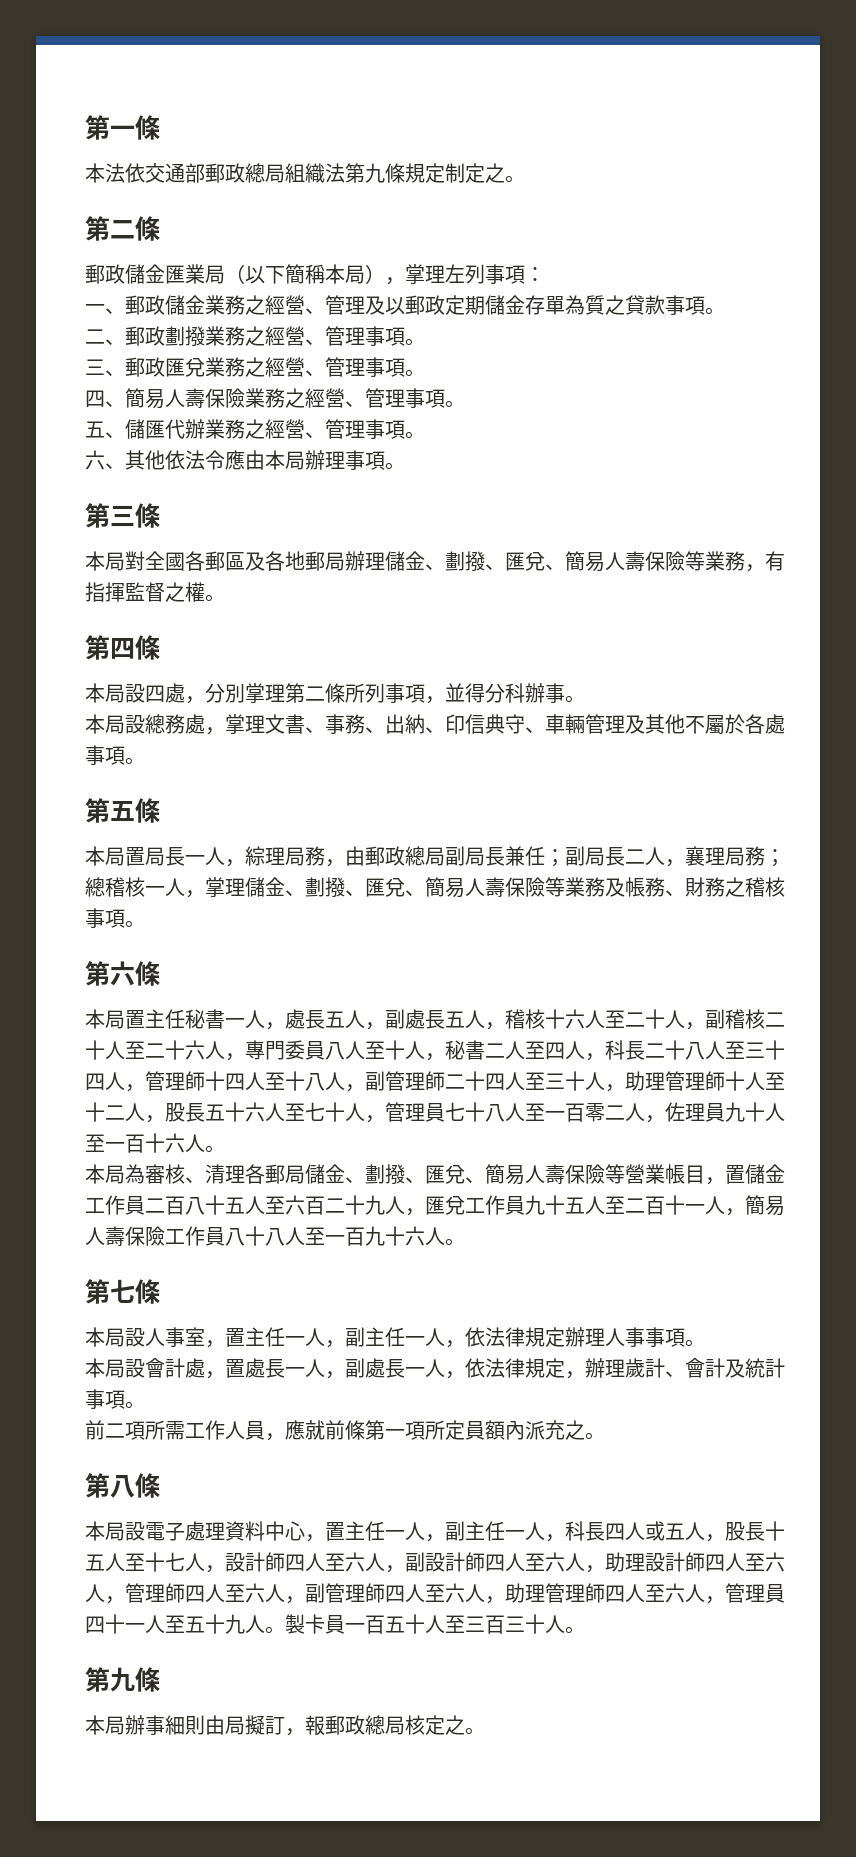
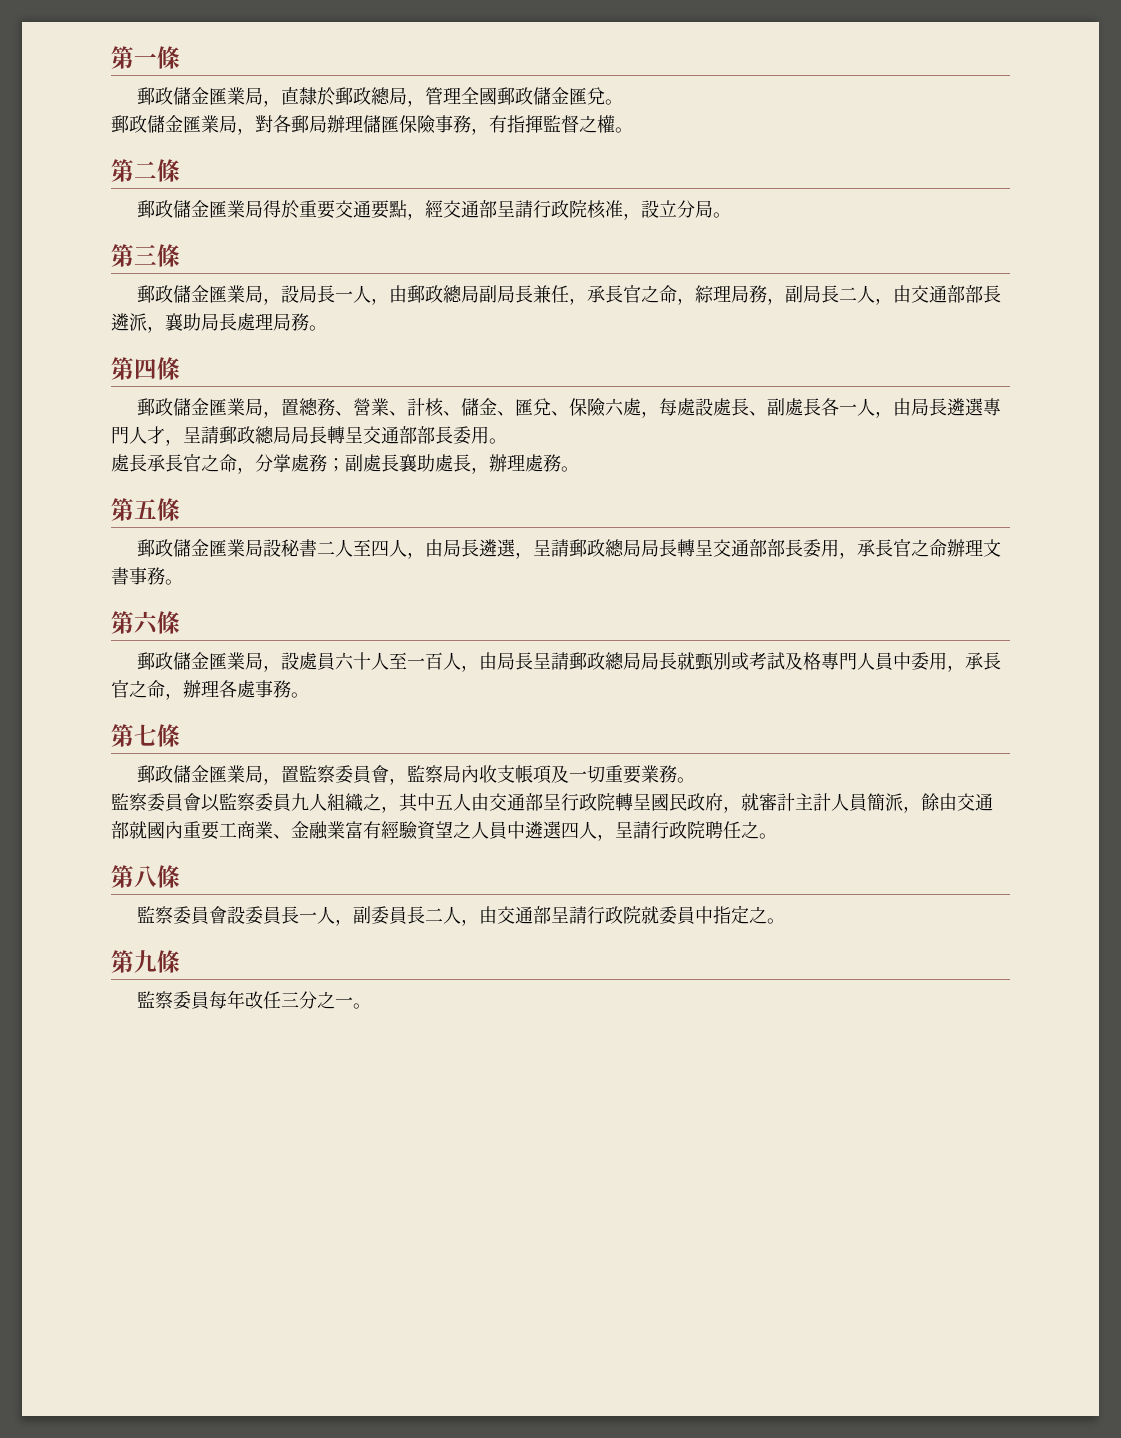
- 本法依交通部郵政總局組織法第九條規定制定之。
+ 郵政儲金匯業局，直隸於郵政總局，管理全國郵政儲金匯兌。
+ 郵政儲金匯業局，對各郵局辦理儲匯保險事務，有指揮監督之權。
- 郵政儲金匯業局（以下簡稱本局），掌理左列事項：
- 一、郵政儲金業務之經營、管理及以郵政定期儲金存單為質之貸款事項。
- 二、郵政劃撥業務之經營、管理事項。
- 三、郵政匯兌業務之經營、管理事項。
- 四、簡易人壽保險業務之經營、管理事項。
- 五、儲匯代辦業務之經營、管理事項。
- 六、其他依法令應由本局辦理事項。
+ 郵政儲金匯業局得於重要交通要點，經交通部呈請行政院核准，設立分局。
  第三條
- 本局對全國各郵區及各地郵局辦理儲金、劃撥、匯兌、簡易人壽保險等業務，有指揮監督之權。
+ 郵政儲金匯業局，設局長一人，由郵政總局副局長兼任，承長官之命，綜理局務，副局長二人，由交通部部長遴派，襄助局長處理局務。
  第四條
- 本局設四處，分別掌理第二條所列事項，並得分科辦事。
- 本局設總務處，掌理文書、事務、出納、印信典守、車輛管理及其他不屬於各處事項。
+ 郵政儲金匯業局，置總務、營業、計核、儲金、匯兌、保險六處，每處設處長、副處長各一人，由局長遴選專門人才，呈請郵政總局局長轉呈交通部部長委用。
+ 處長承長官之命，分掌處務；副處長襄助處長，辦理處務。
  第五條
- 本局置局長一人，綜理局務，由郵政總局副局長兼任；副局長二人，襄理局務；總稽核一人，掌理儲金、劃撥、匯兌、簡易人壽保險等業務及帳務、財務之稽核事項。
+ 郵政儲金匯業局設秘書二人至四人，由局長遴選，呈請郵政總局局長轉呈交通部部長委用，承長官之命辦理文書事務。
  第六條
- 本局置主任秘書一人，處長五人，副處長五人，稽核十六人至二十人，副稽核二十人至二十六人，專門委員八人至十人，秘書二人至四人，科長二十八人至三十四人，管理師十四人至十八人，副管理師二十四人至三十人，助理管理師十人至十二人，股長五十六人至七十人，管理員七十八人至一百零二人，佐理員九十人至一百十六人。
- 本局為審核、清理各郵局儲金、劃撥、匯兌、簡易人壽保險等營業帳目，置儲金工作員二百八十五人至六百二十九人，匯兌工作員九十五人至二百十一人，簡易人壽保險工作員八十八人至一百九十六人。
+ 郵政儲金匯業局，設處員六十人至一百人，由局長呈請郵政總局局長就甄別或考試及格專門人員中委用，承長官之命，辦理各處事務。
  第七條
- 本局設人事室，置主任一人，副主任一人，依法律規定辦理人事事項。
- 本局設會計處，置處長一人，副處長一人，依法律規定，辦理歲計、會計及統計事項。
- 前二項所需工作人員，應就前條第一項所定員額內派充之。
+ 郵政儲金匯業局，置監察委員會，監察局內收支帳項及一切重要業務。
+ 監察委員會以監察委員九人組織之，其中五人由交通部呈行政院轉呈國民政府，就審計主計人員簡派，餘由交通部就國內重要工商業、金融業富有經驗資望之人員中遴選四人，呈請行政院聘任之。
  第八條
- 本局設電子處理資料中心，置主任一人，副主任一人，科長四人或五人，股長十五人至十七人，設計師四人至六人，副設計師四人至六人，助理設計師四人至六人，管理師四人至六人，副管理師四人至六人，助理管理師四人至六人，管理員四十一人至五十九人。製卡員一百五十人至三百三十人。
+ 監察委員會設委員長一人，副委員長二人，由交通部呈請行政院就委員中指定之。
  第九條
- 本局辦事細則由局擬訂，報郵政總局核定之。
+ 監察委員每年改任三分之一。

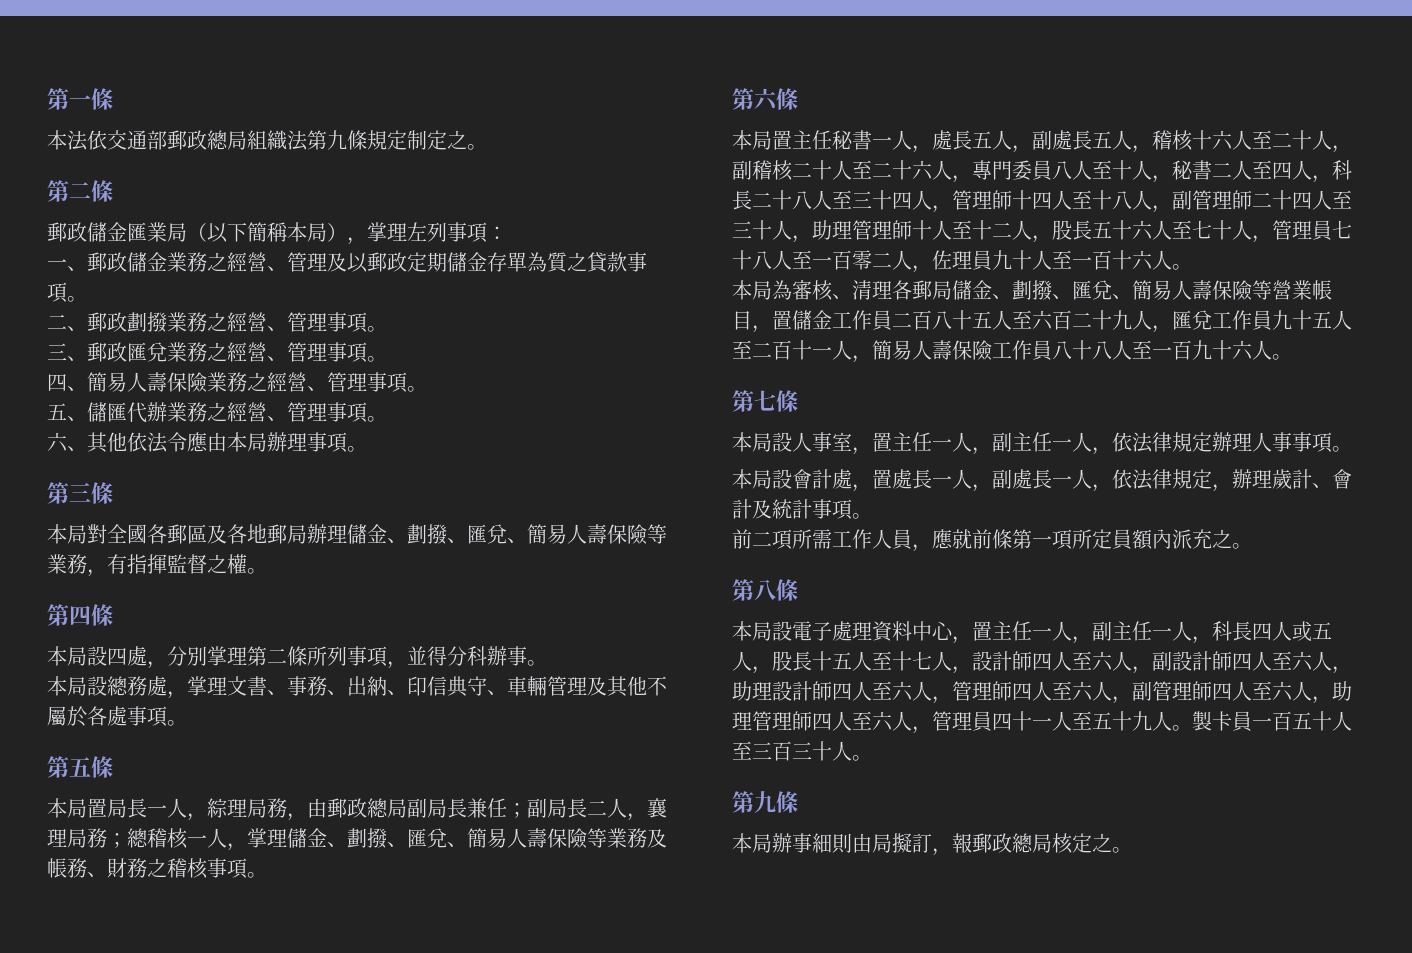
- 郵政儲金匯業局，直隸於郵政總局，管理全國郵政儲金匯兌。
- 郵政儲金匯業局，對各郵局辦理儲匯保險事務，有指揮監督之權。
+ 本法依交通部郵政總局組織法第九條規定制定之。
- 郵政儲金匯業局得於重要交通要點，經交通部呈請行政院核准，設立分局。
+ 郵政儲金匯業局（以下簡稱本局），掌理左列事項：
+ 一、郵政儲金業務之經營、管理及以郵政定期儲金存單為質之貸款事項。
+ 二、郵政劃撥業務之經營、管理事項。
+ 三、郵政匯兌業務之經營、管理事項。
+ 四、簡易人壽保險業務之經營、管理事項。
+ 五、儲匯代辦業務之經營、管理事項。
+ 六、其他依法令應由本局辦理事項。
  第三條
- 郵政儲金匯業局，設局長一人，由郵政總局副局長兼任，承長官之命，綜理局務，副局長二人，由交通部部長遴派，襄助局長處理局務。
+ 本局對全國各郵區及各地郵局辦理儲金、劃撥、匯兌、簡易人壽保險等業務，有指揮監督之權。
  第四條
- 郵政儲金匯業局，置總務、營業、計核、儲金、匯兌、保險六處，每處設處長、副處長各一人，由局長遴選專門人才，呈請郵政總局局長轉呈交通部部長委用。
- 處長承長官之命，分掌處務；副處長襄助處長，辦理處務。
+ 本局設四處，分別掌理第二條所列事項，並得分科辦事。
+ 本局設總務處，掌理文書、事務、出納、印信典守、車輛管理及其他不屬於各處事項。
  第五條
- 郵政儲金匯業局設秘書二人至四人，由局長遴選，呈請郵政總局局長轉呈交通部部長委用，承長官之命辦理文書事務。
+ 本局置局長一人，綜理局務，由郵政總局副局長兼任；副局長二人，襄理局務；總稽核一人，掌理儲金、劃撥、匯兌、簡易人壽保險等業務及帳務、財務之稽核事項。
  第六條
- 郵政儲金匯業局，設處員六十人至一百人，由局長呈請郵政總局局長就甄別或考試及格專門人員中委用，承長官之命，辦理各處事務。
+ 本局置主任秘書一人，處長五人，副處長五人，稽核十六人至二十人，副稽核二十人至二十六人，專門委員八人至十人，秘書二人至四人，科長二十八人至三十四人，管理師十四人至十八人，副管理師二十四人至三十人，助理管理師十人至十二人，股長五十六人至七十人，管理員七十八人至一百零二人，佐理員九十人至一百十六人。
+ 本局為審核、清理各郵局儲金、劃撥、匯兌、簡易人壽保險等營業帳目，置儲金工作員二百八十五人至六百二十九人，匯兌工作員九十五人至二百十一人，簡易人壽保險工作員八十八人至一百九十六人。
  第七條
- 郵政儲金匯業局，置監察委員會，監察局內收支帳項及一切重要業務。
- 監察委員會以監察委員九人組織之，其中五人由交通部呈行政院轉呈國民政府，就審計主計人員簡派，餘由交通部就國內重要工商業、金融業富有經驗資望之人員中遴選四人，呈請行政院聘任之。
+ 本局設人事室，置主任一人，副主任一人，依法律規定辦理人事事項。
+ 本局設會計處，置處長一人，副處長一人，依法律規定，辦理歲計、會計及統計事項。
+ 前二項所需工作人員，應就前條第一項所定員額內派充之。
  第八條
- 監察委員會設委員長一人，副委員長二人，由交通部呈請行政院就委員中指定之。
+ 本局設電子處理資料中心，置主任一人，副主任一人，科長四人或五人，股長十五人至十七人，設計師四人至六人，副設計師四人至六人，助理設計師四人至六人，管理師四人至六人，副管理師四人至六人，助理管理師四人至六人，管理員四十一人至五十九人。製卡員一百五十人至三百三十人。
  第九條
- 監察委員每年改任三分之一。
+ 本局辦事細則由局擬訂，報郵政總局核定之。

